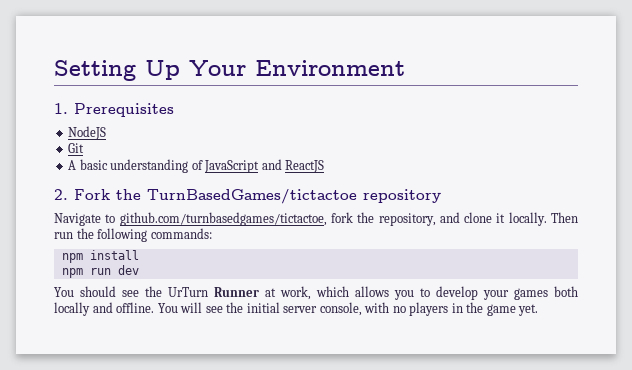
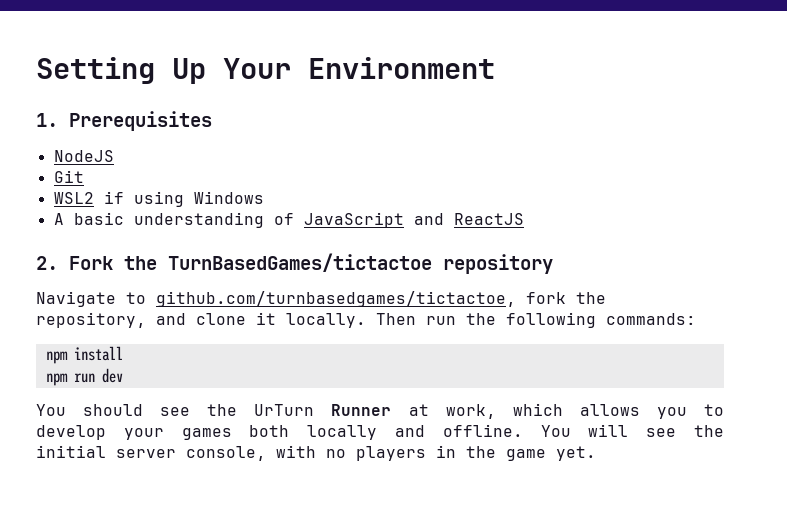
+ WSL2 if using Windows

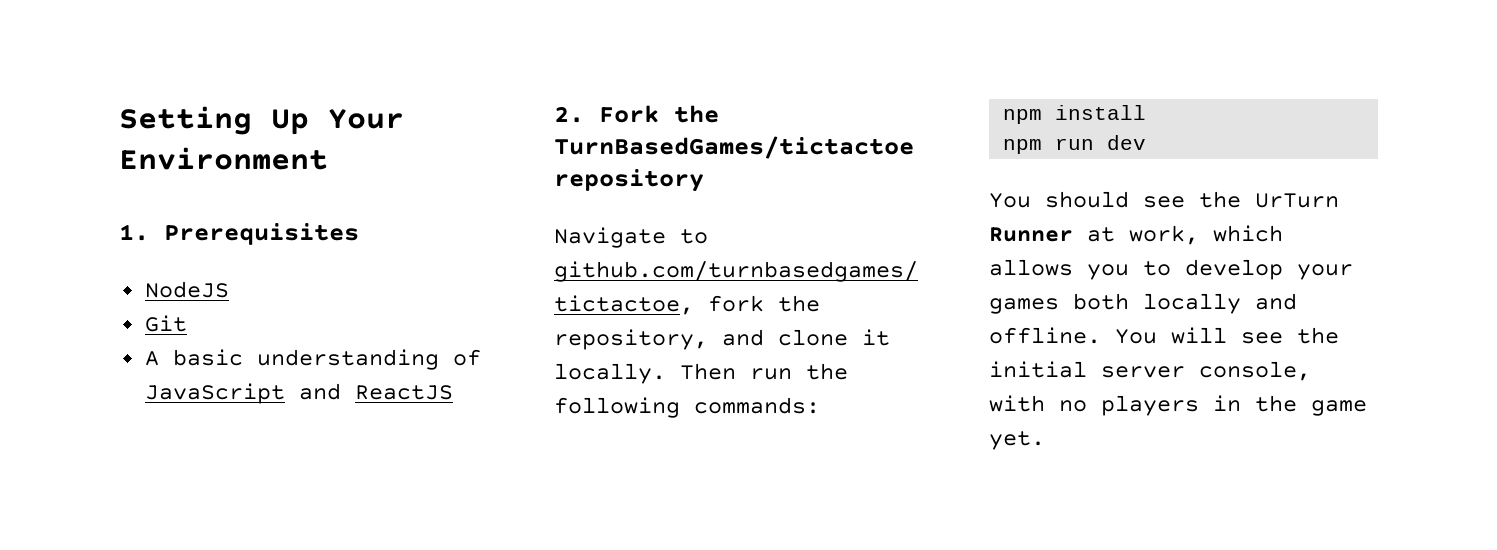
- WSL2 if using Windows

